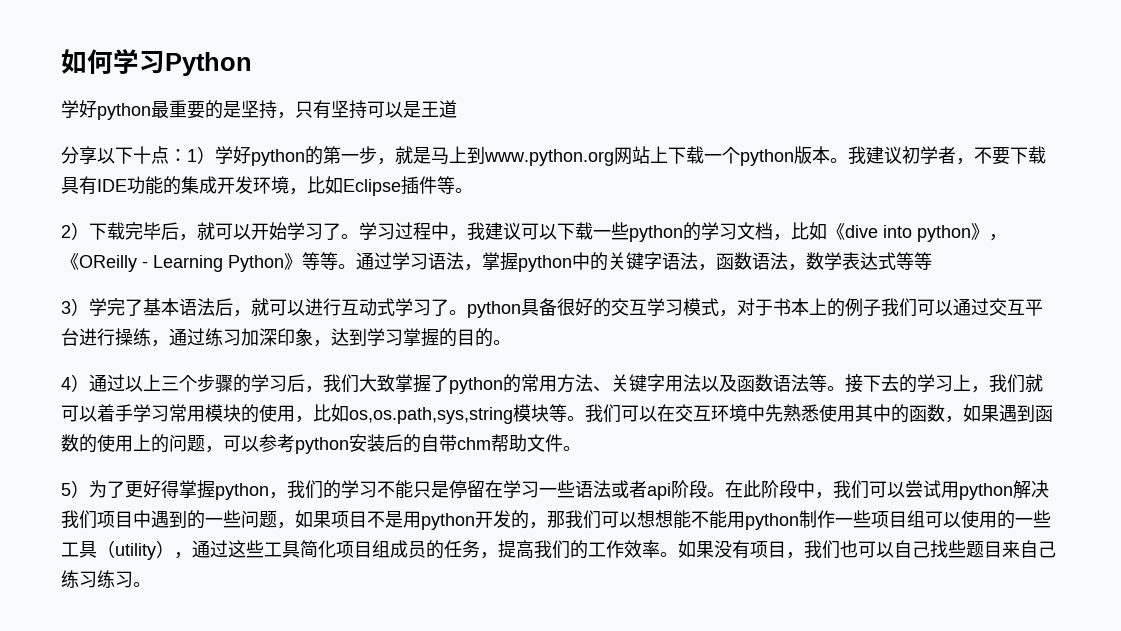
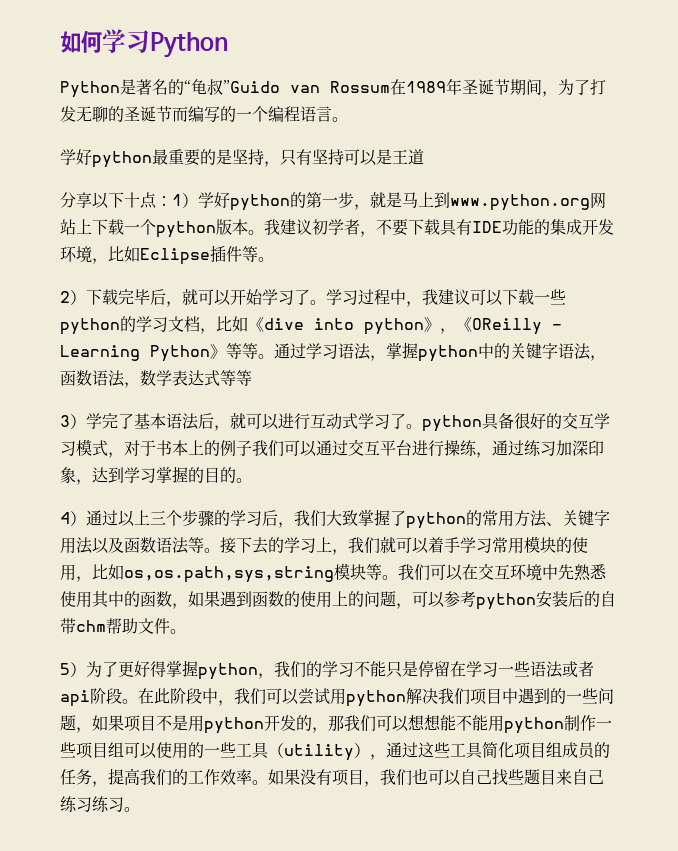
+ Python是著名的“龟叔”Guido van Rossum在1989年圣诞节期间，为了打发无聊的圣诞节而编写的一个编程语言。

